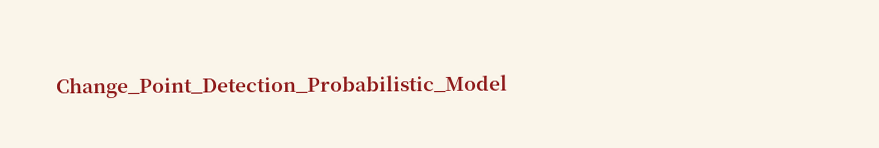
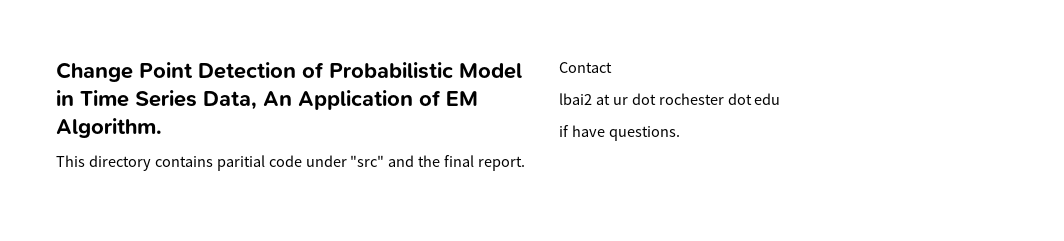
- Change_Point_Detection_Probabilistic_Model
+ Change Point Detection of Probabilistic Model in Time Series Data, An Application of EM Algorithm.
+ This directory contains paritial code under "src" and the final report. Contact
+ lbai2 at ur dot rochester dot edu
+ if have questions.

